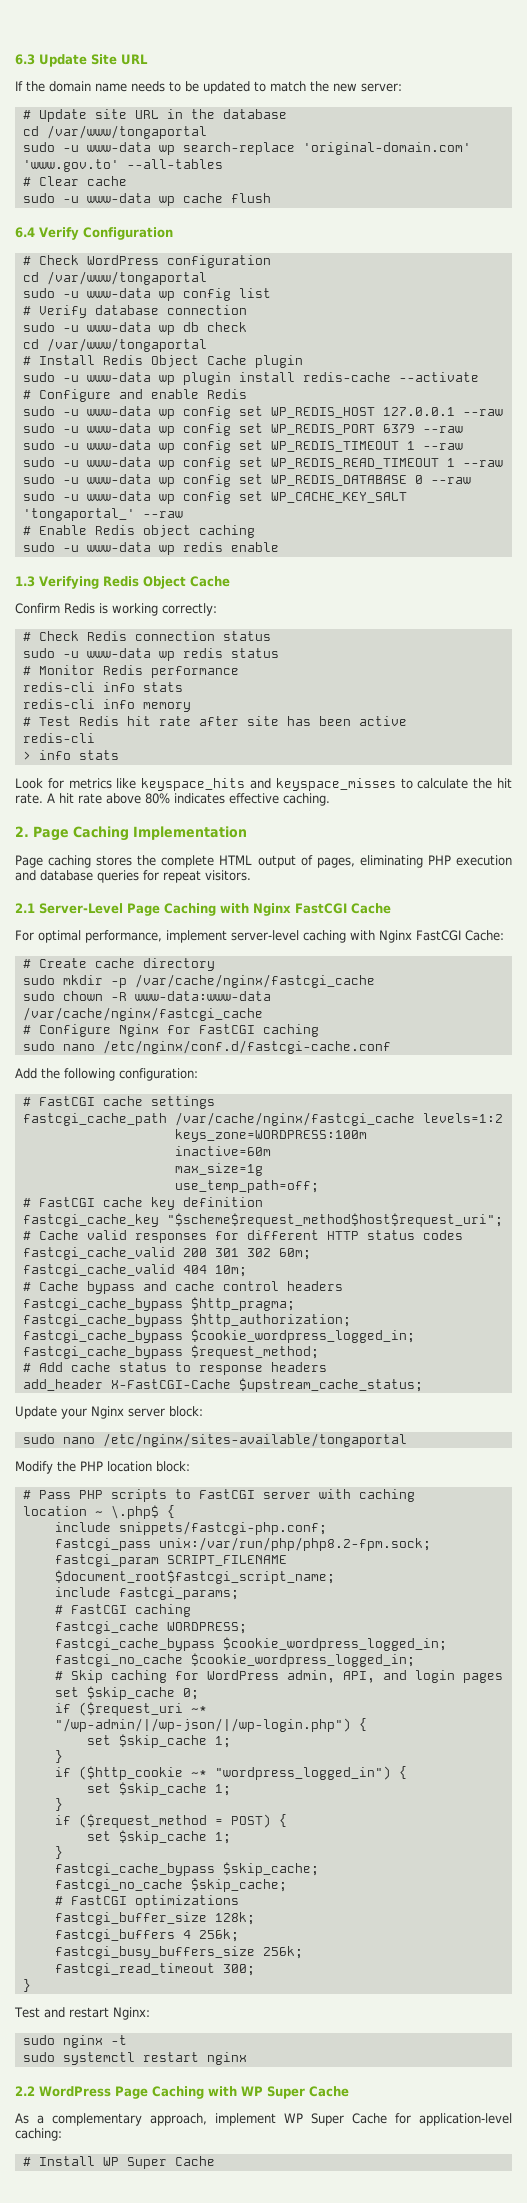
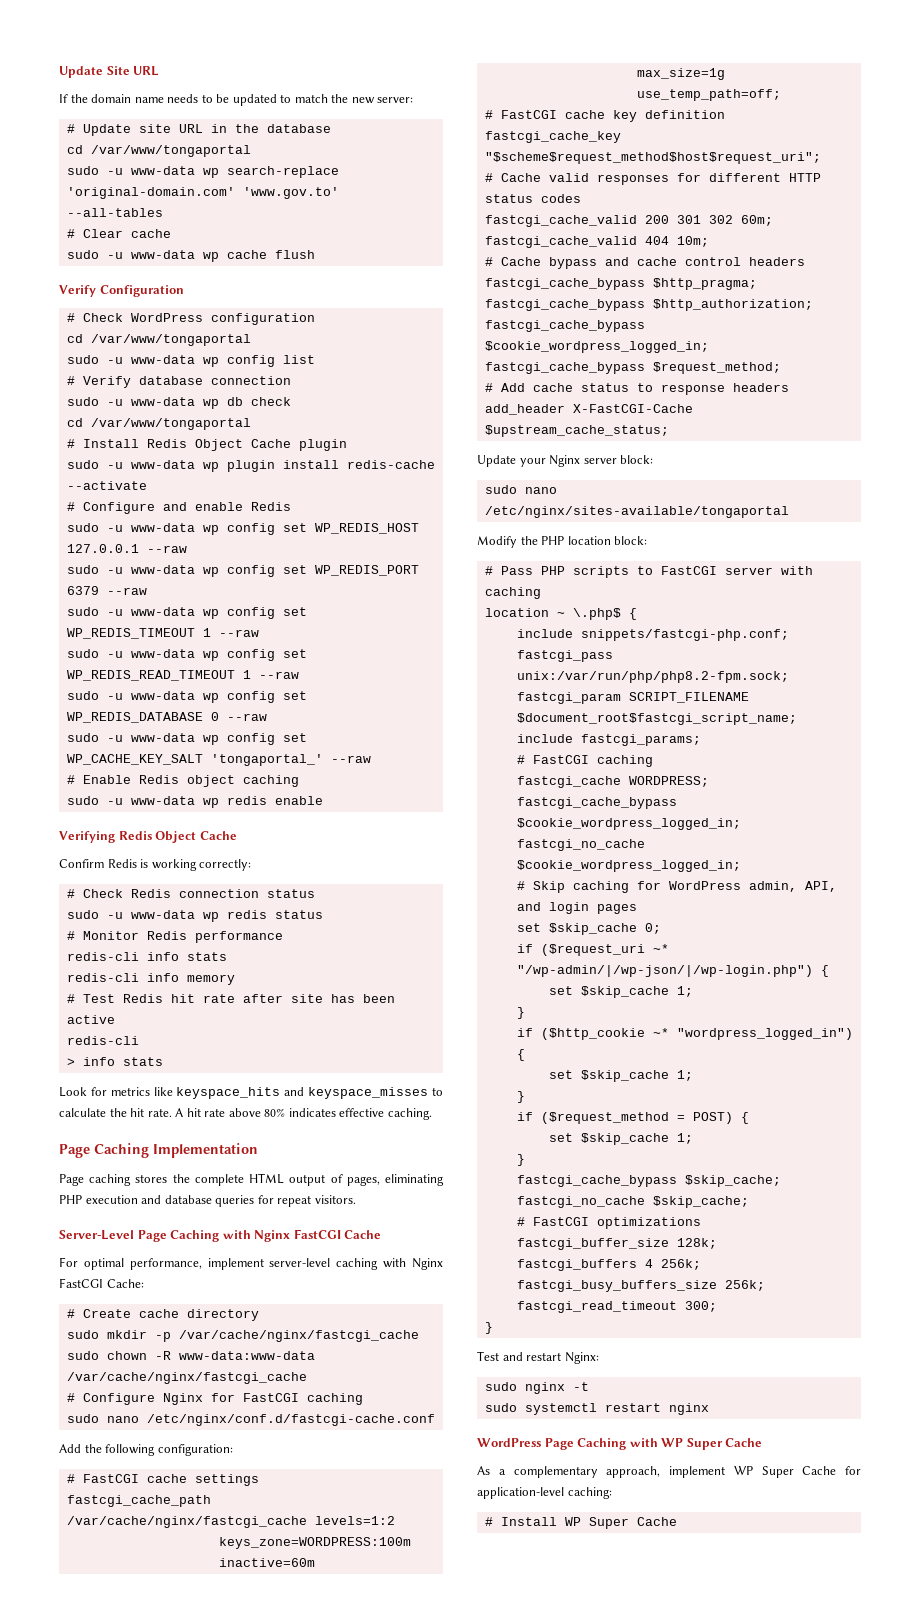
- 6.3 Update Site URL
+ Update Site URL
- 6.4 Verify Configuration
+ Verify Configuration
- 1.3 Verifying Redis Object Cache
+ Verifying Redis Object Cache
- 2. Page Caching Implementation
+ Page Caching Implementation
- 2.1 Server-Level Page Caching with Nginx FastCGI Cache
+ Server-Level Page Caching with Nginx FastCGI Cache
- 2.2 WordPress Page Caching with WP Super Cache
+ WordPress Page Caching with WP Super Cache

